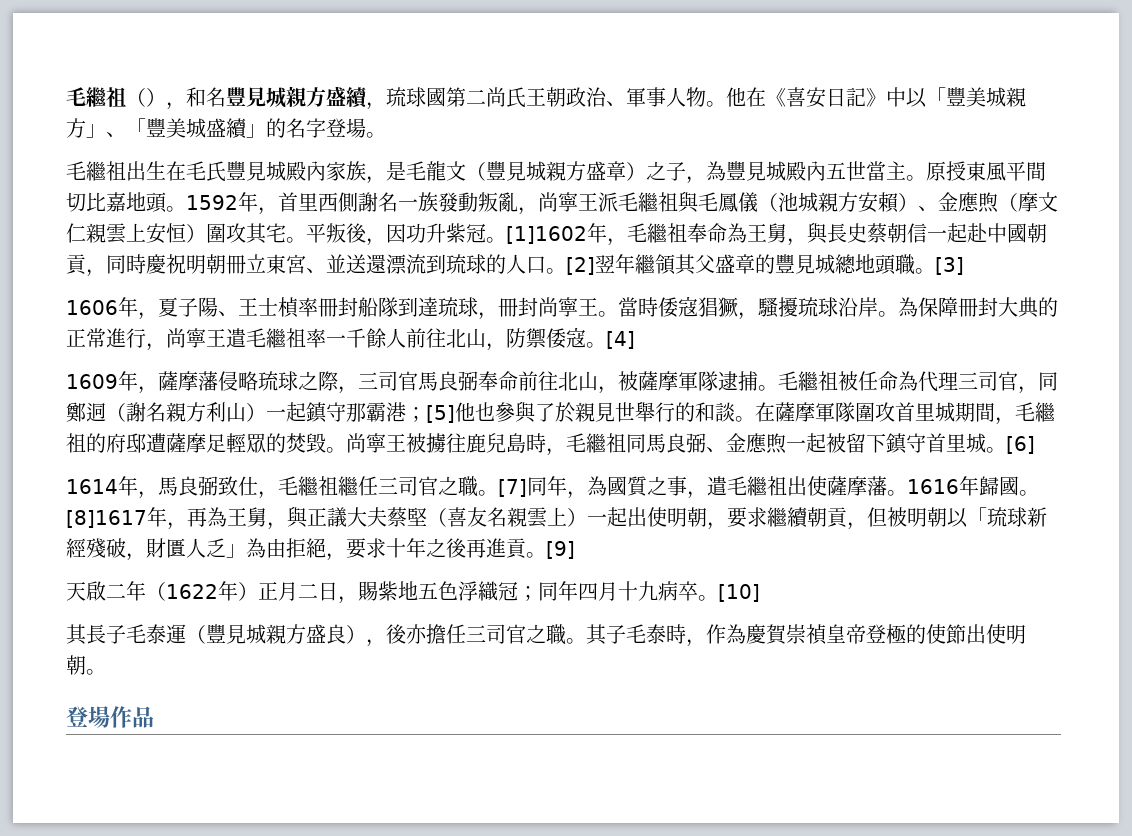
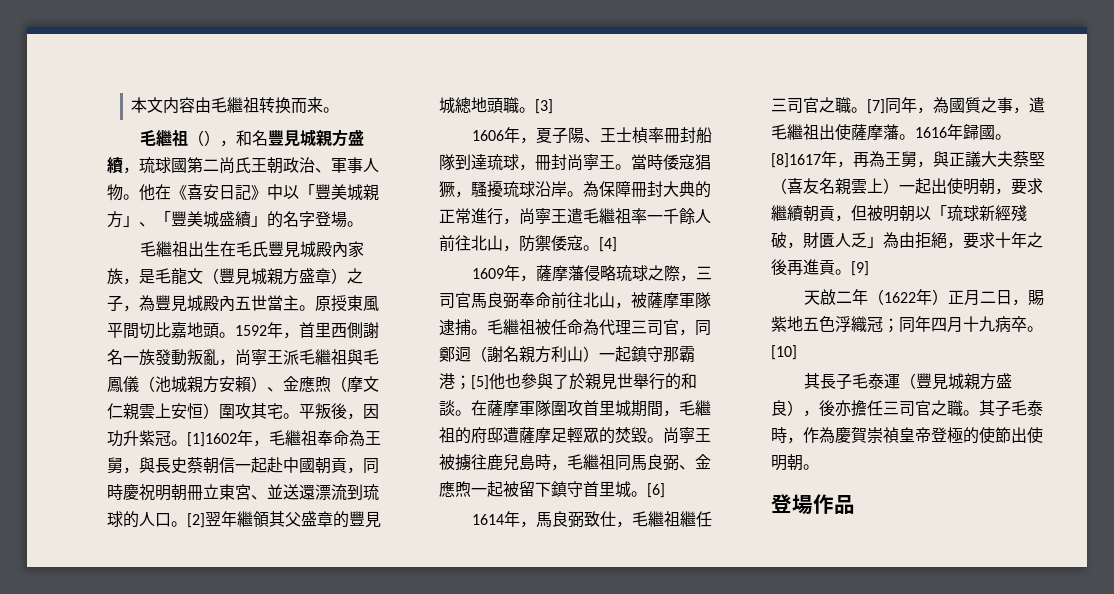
+ 本文内容由毛繼祖转换而来。

